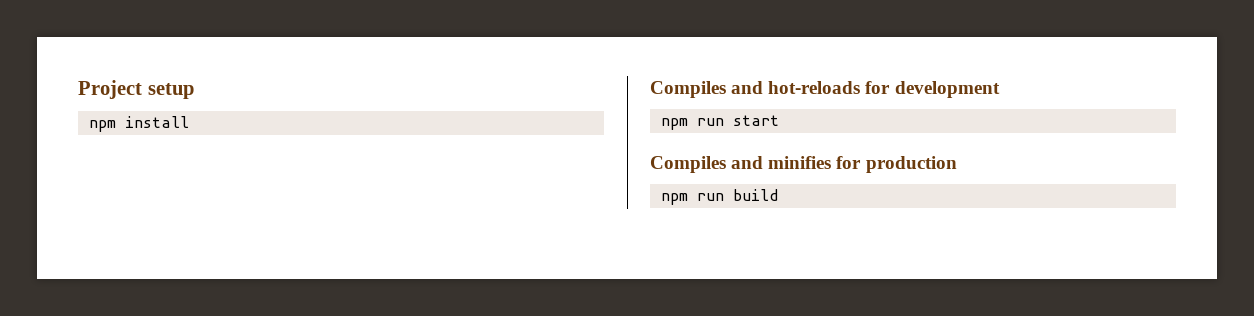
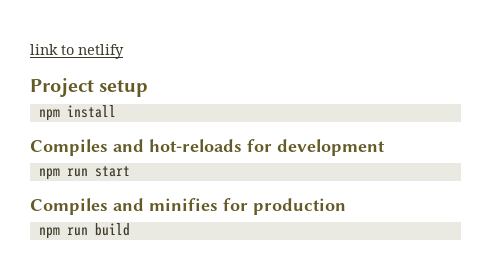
+ link to netlify

